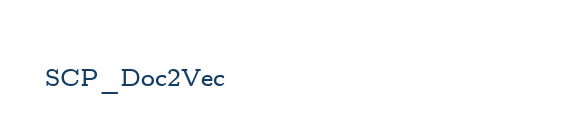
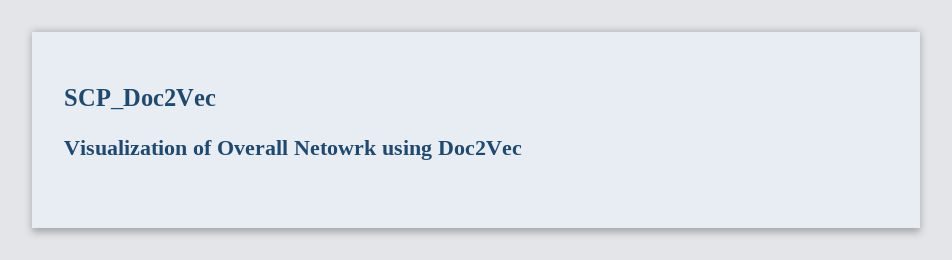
+ Visualization of Overall Netowrk using Doc2Vec

